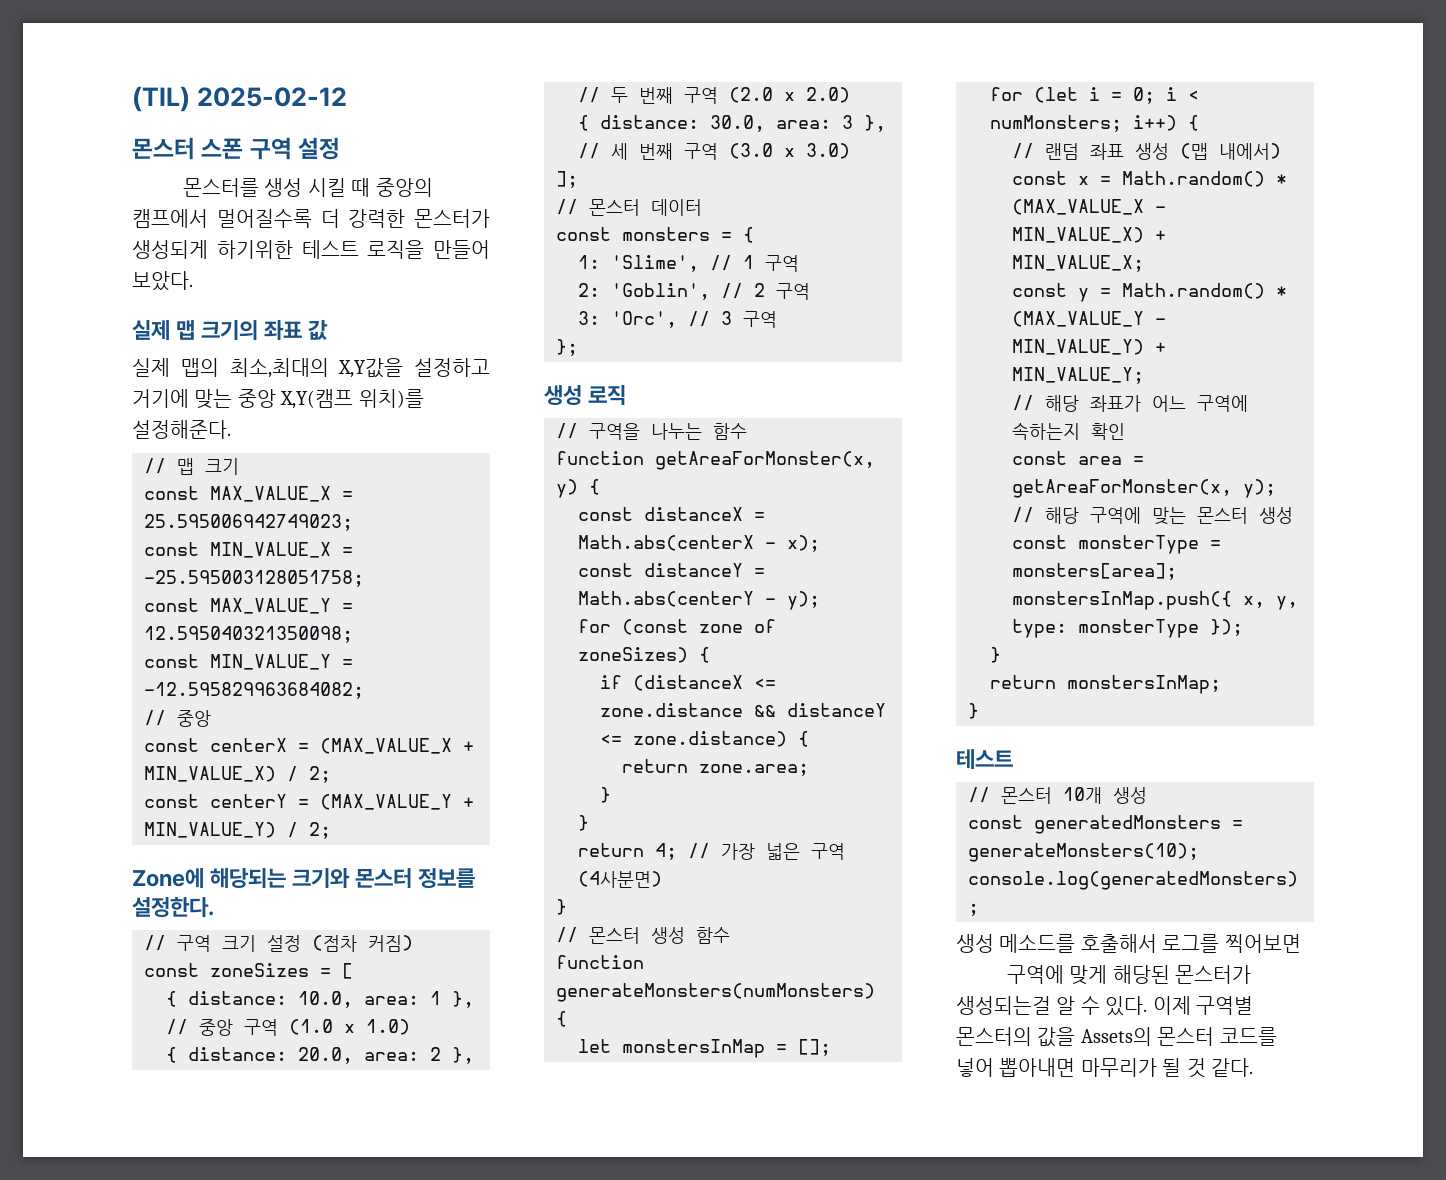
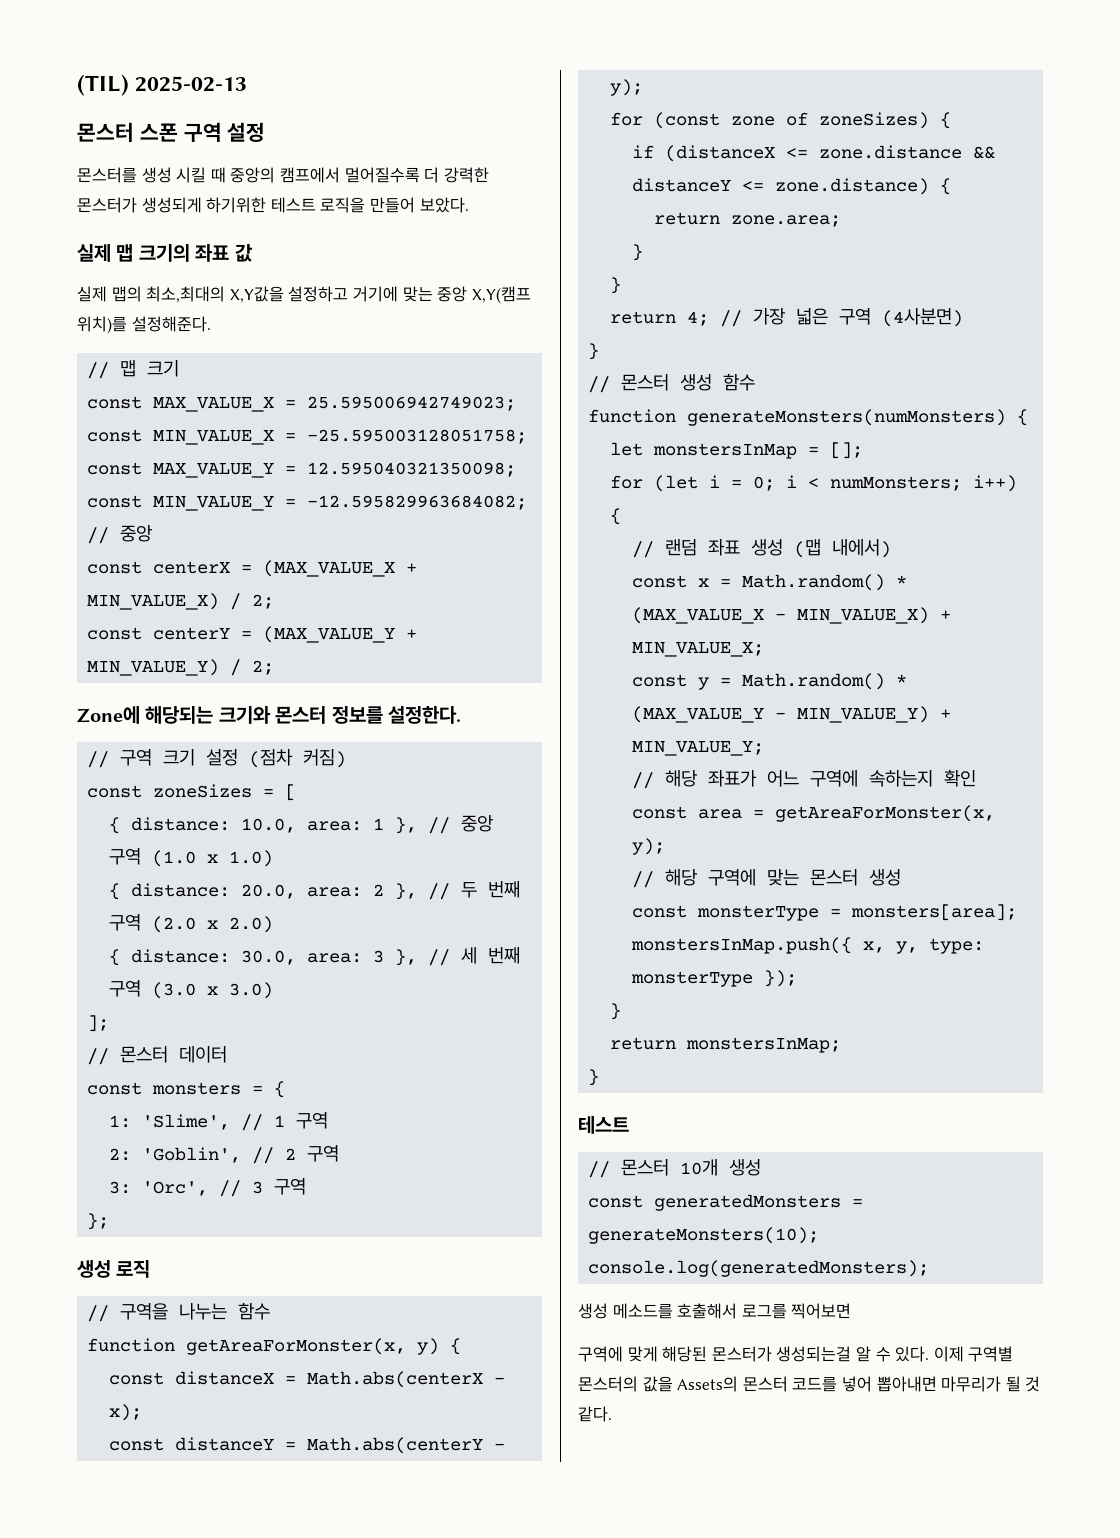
- (TIL) 2025-02-12
+ (TIL) 2025-02-13

